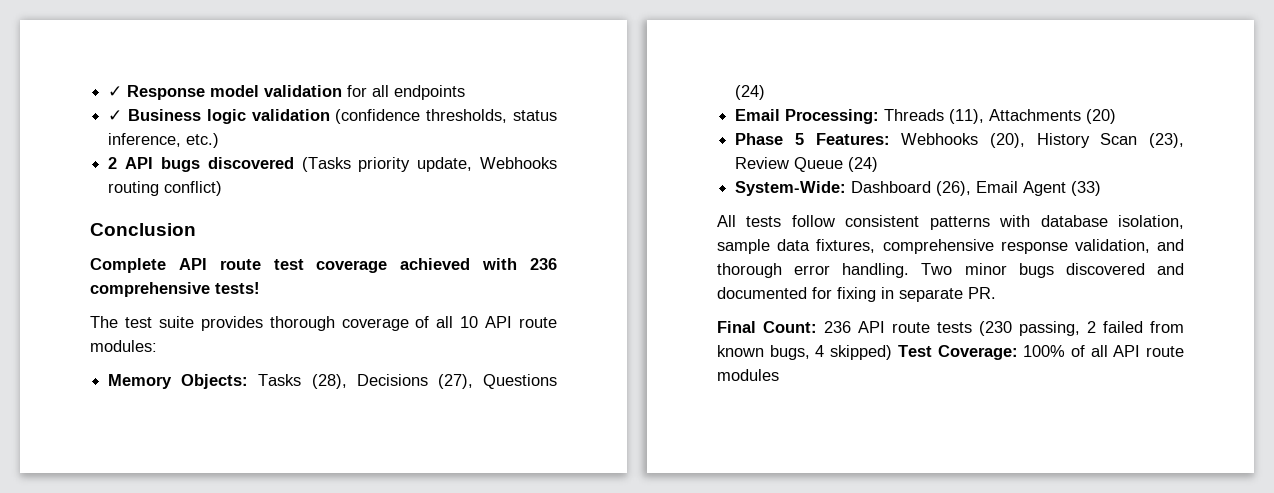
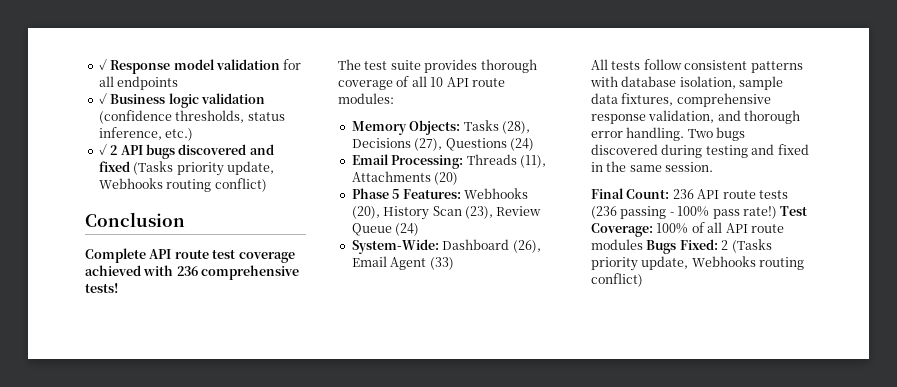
- 2 API bugs discovered (Tasks priority update, Webhooks routing conflict)
+ ✓ 2 API bugs discovered and fixed (Tasks priority update, Webhooks routing conflict)
- Two minor bugs discovered and documented for fixing in separate PR.
+ Two bugs discovered during testing and fixed in the same session.
- Final Count: 236 API route tests (230 passing, 2 failed from known bugs, 4 skipped) Test Coverage: 100% of all API route modules
+ Final Count: 236 API route tests (236 passing - 100% pass rate!) Test Coverage: 100% of all API route modules Bugs Fixed: 2 (Tasks priority update, Webhooks routing conflict)

